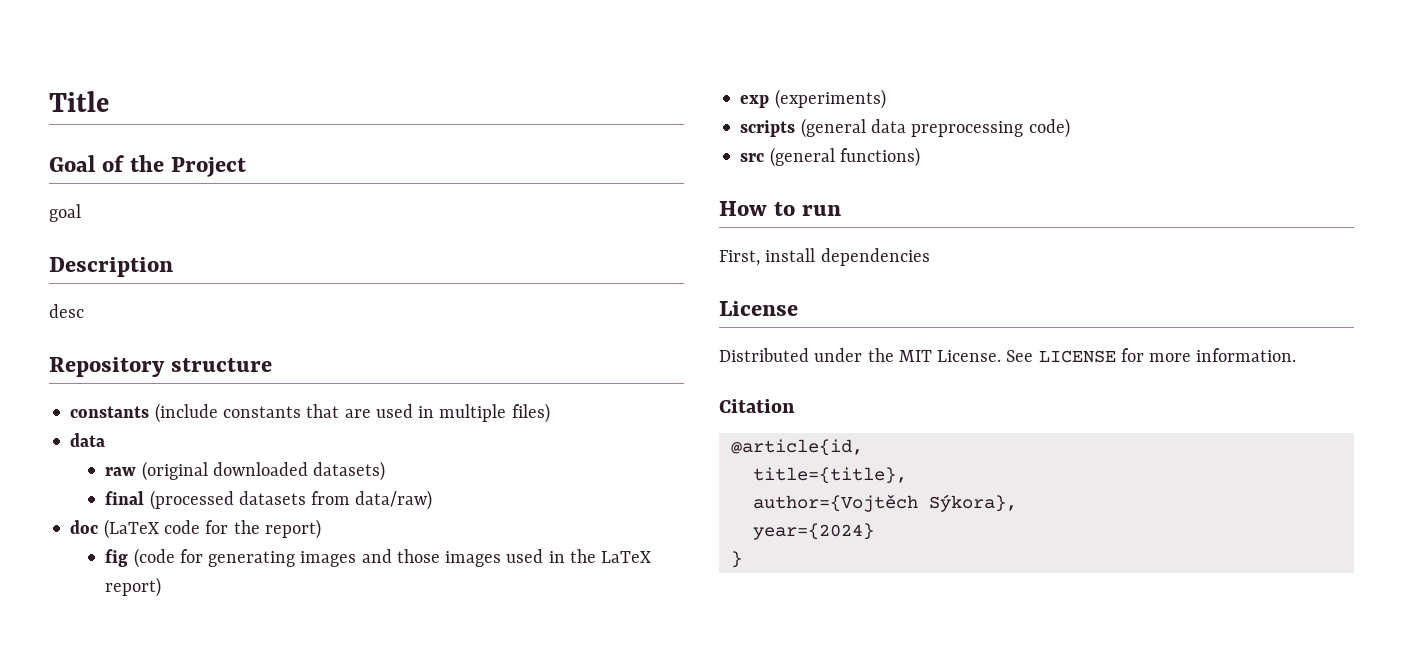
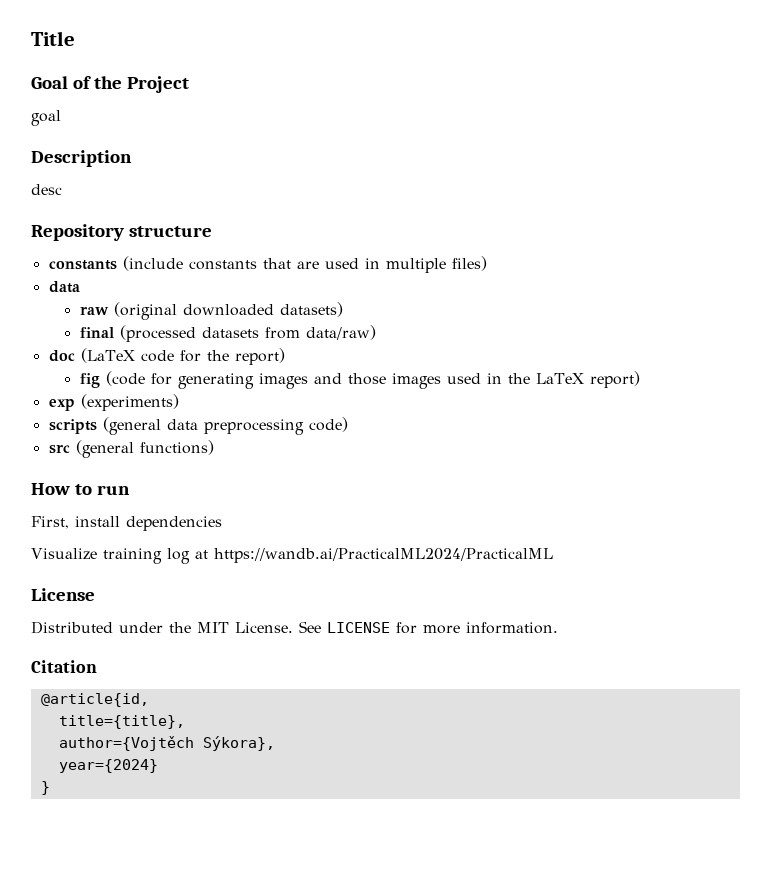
+ Visualize training log at https://wandb.ai/PracticalML2024/PracticalML

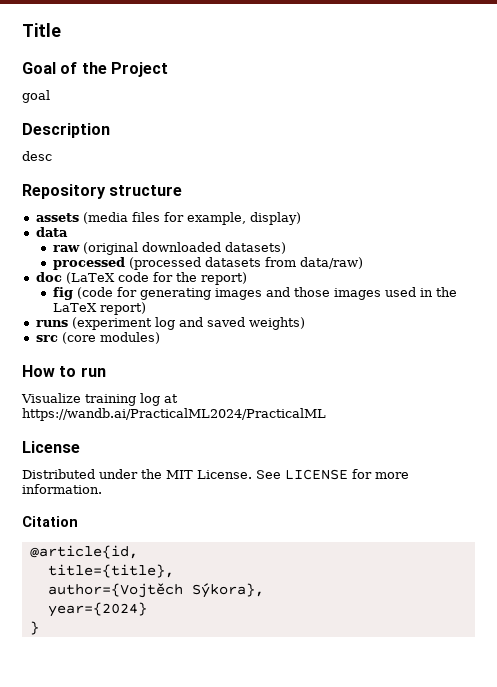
- constants (include constants that are used in multiple files)
+ assets (media files for example, display)
- final (processed datasets from data/raw)
+ processed (processed datasets from data/raw)
- exp (experiments)
- scripts (general data preprocessing code)
+ runs (experiment log and saved weights)
- src (general functions)
+ src (core modules)
- First, install dependencies

